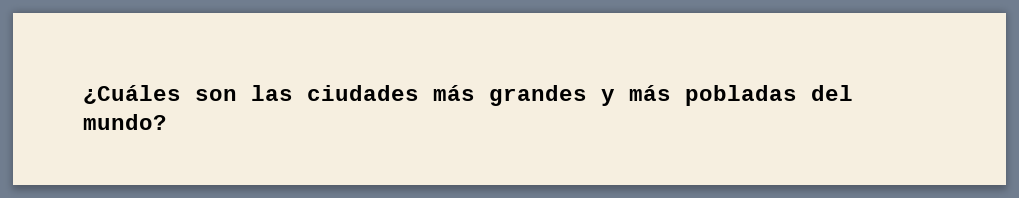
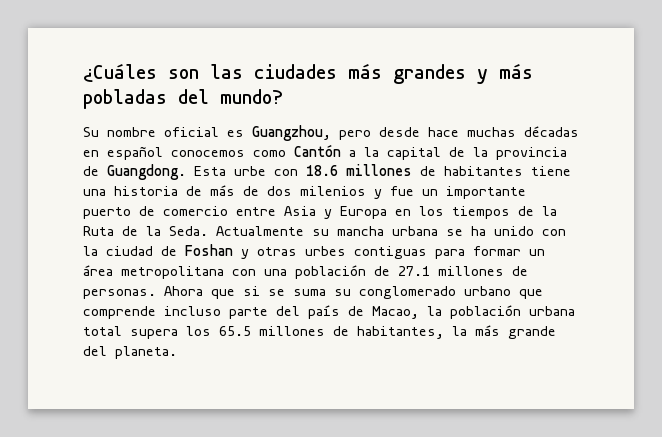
+ Su nombre oficial es Guangzhou, pero desde hace muchas décadas en español conocemos como Cantón a la capital de la provincia de Guangdong. Esta urbe con 18.6 millones de habitantes tiene una historia de más de dos milenios y fue un importante puerto de comercio entre Asia y Europa en los tiempos de la Ruta de la Seda. Actualmente su mancha urbana se ha unido con la ciudad de Foshan y otras urbes contiguas para formar un área metropolitana con una población de 27.1 millones de personas. Ahora que si se suma su conglomerado urbano que comprende incluso parte del país de Macao, la población urbana total supera los 65.5 millones de habitantes, la más grande del planeta.

